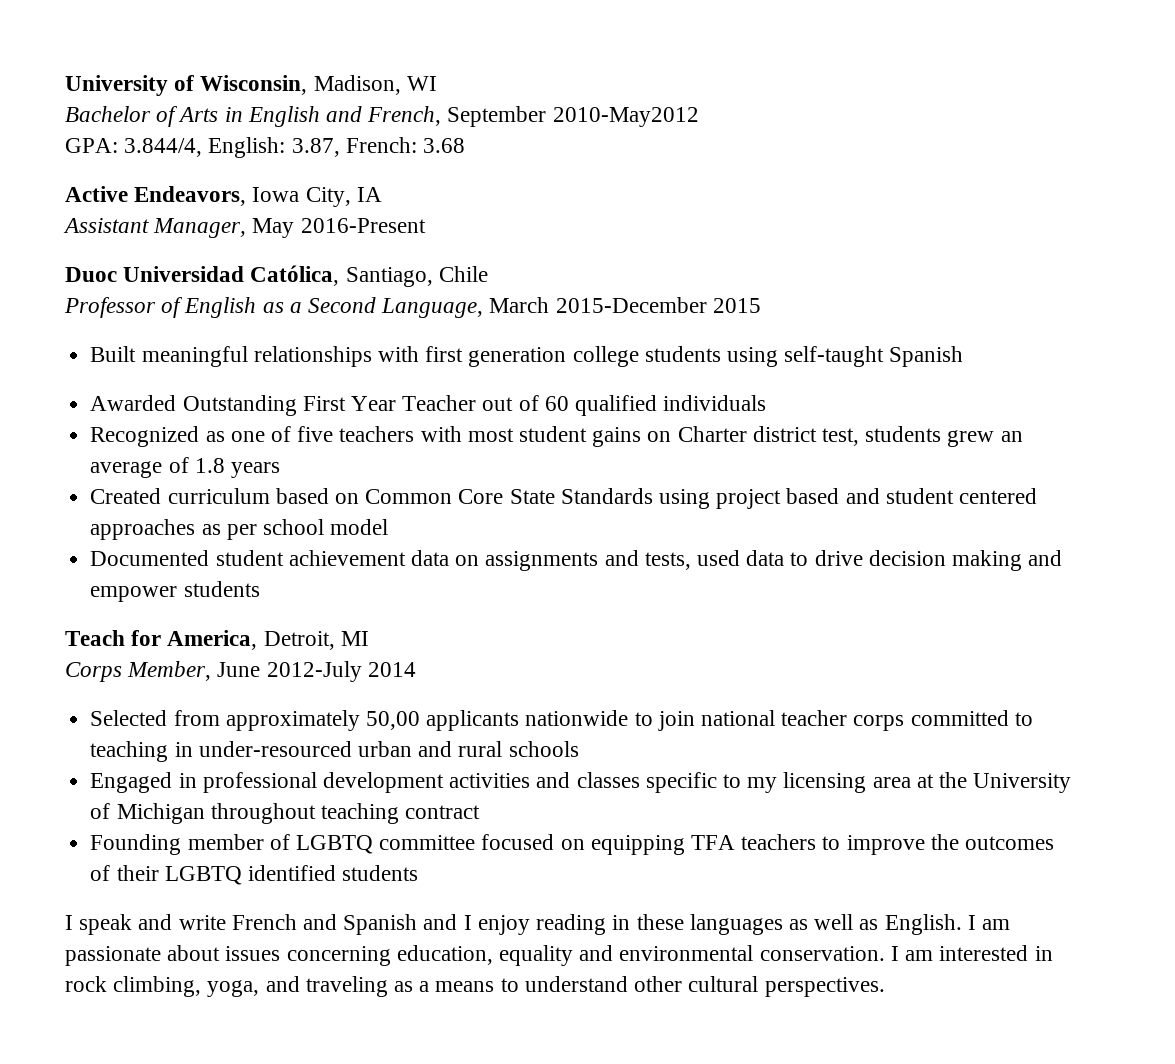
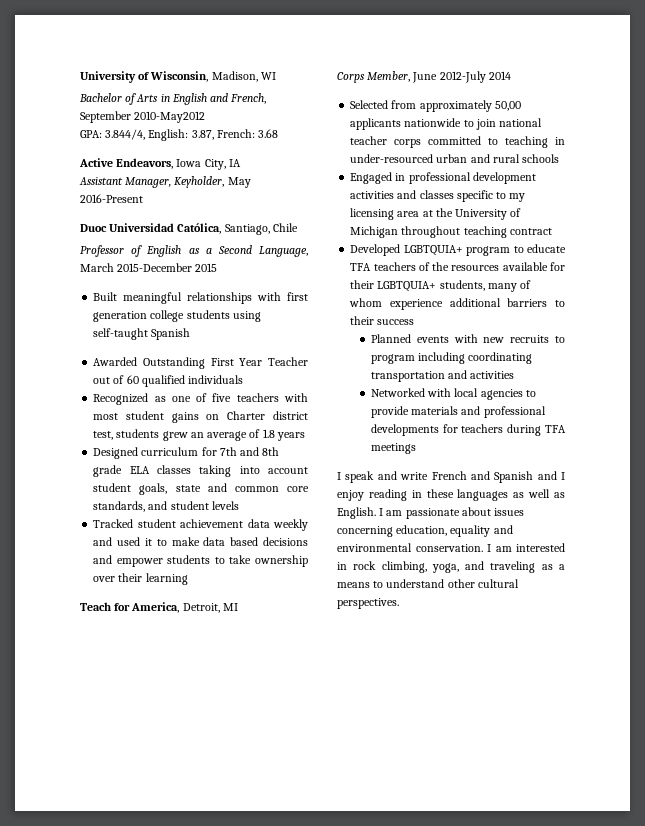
- Assistant Manager, May 2016-Present
+ Assistant Manager, Keyholder, May 2016-Present
- Created curriculum based on Common Core State Standards using project based and student centered approaches as per school model
- Documented student achievement data on assignments and tests, used data to drive decision making and empower students
+ Designed curriculum for 7th and 8th grade ELA classes taking into account student goals, state and common core standards, and student levels
+ Tracked student achievement data weekly and used it to make data based decisions and empower students to take ownership over their learning
- Founding member of LGBTQ committee focused on equipping TFA teachers to improve the outcomes of their LGBTQ identified students
+ Developed LGBTQUIA+ program to educate TFA teachers of the resources available for their LGBTQUIA+ students, many of whom experience additional barriers to their success
+ Planned events with new recruits to program including coordinating transportation and activities
+ Networked with local agencies to provide materials and professional developments for teachers during TFA meetings

